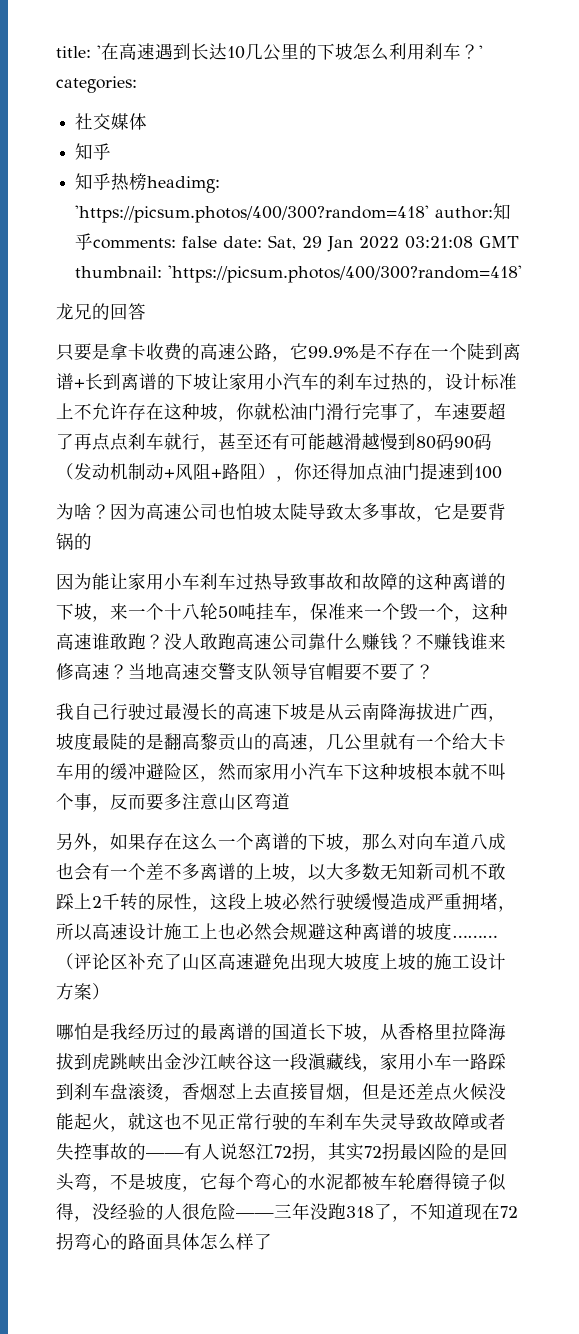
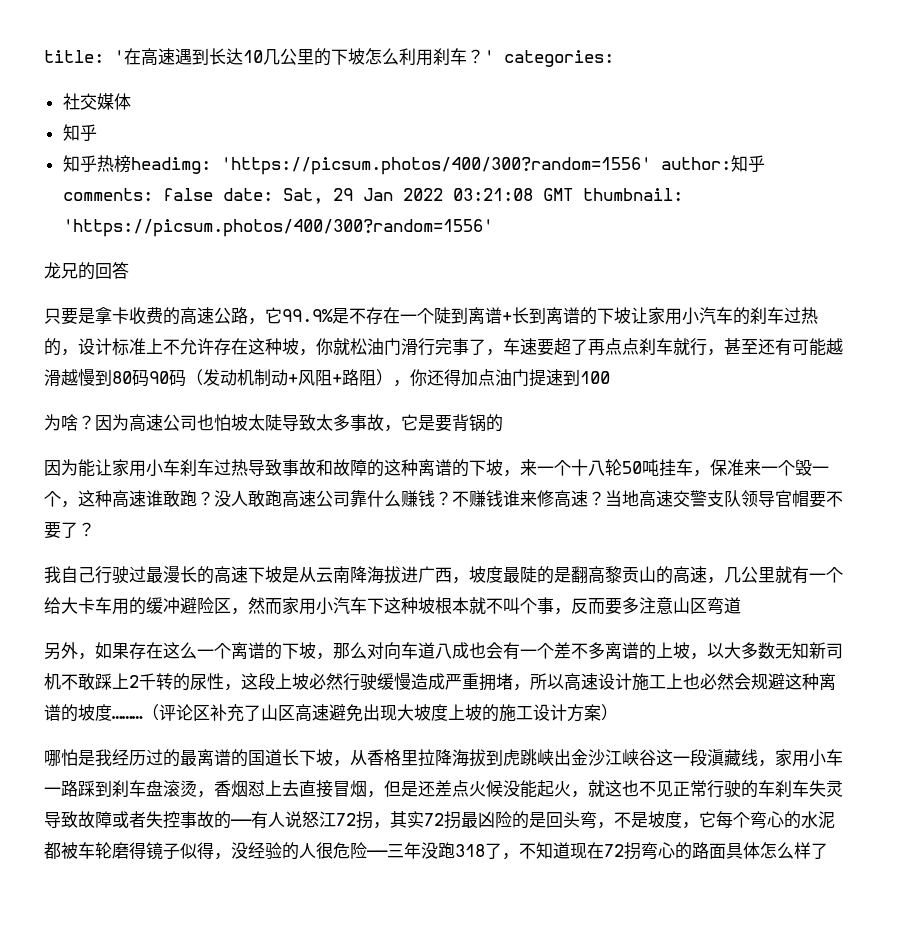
- 知乎热榜headimg: 'https://picsum.photos/400/300?random=418' author:知乎comments: false date: Sat, 29 Jan 2022 03:21:08 GMT thumbnail: 'https://picsum.photos/400/300?random=418'
+ 知乎热榜headimg: 'https://picsum.photos/400/300?random=1556' author:知乎comments: false date: Sat, 29 Jan 2022 03:21:08 GMT thumbnail: 'https://picsum.photos/400/300?random=1556'

